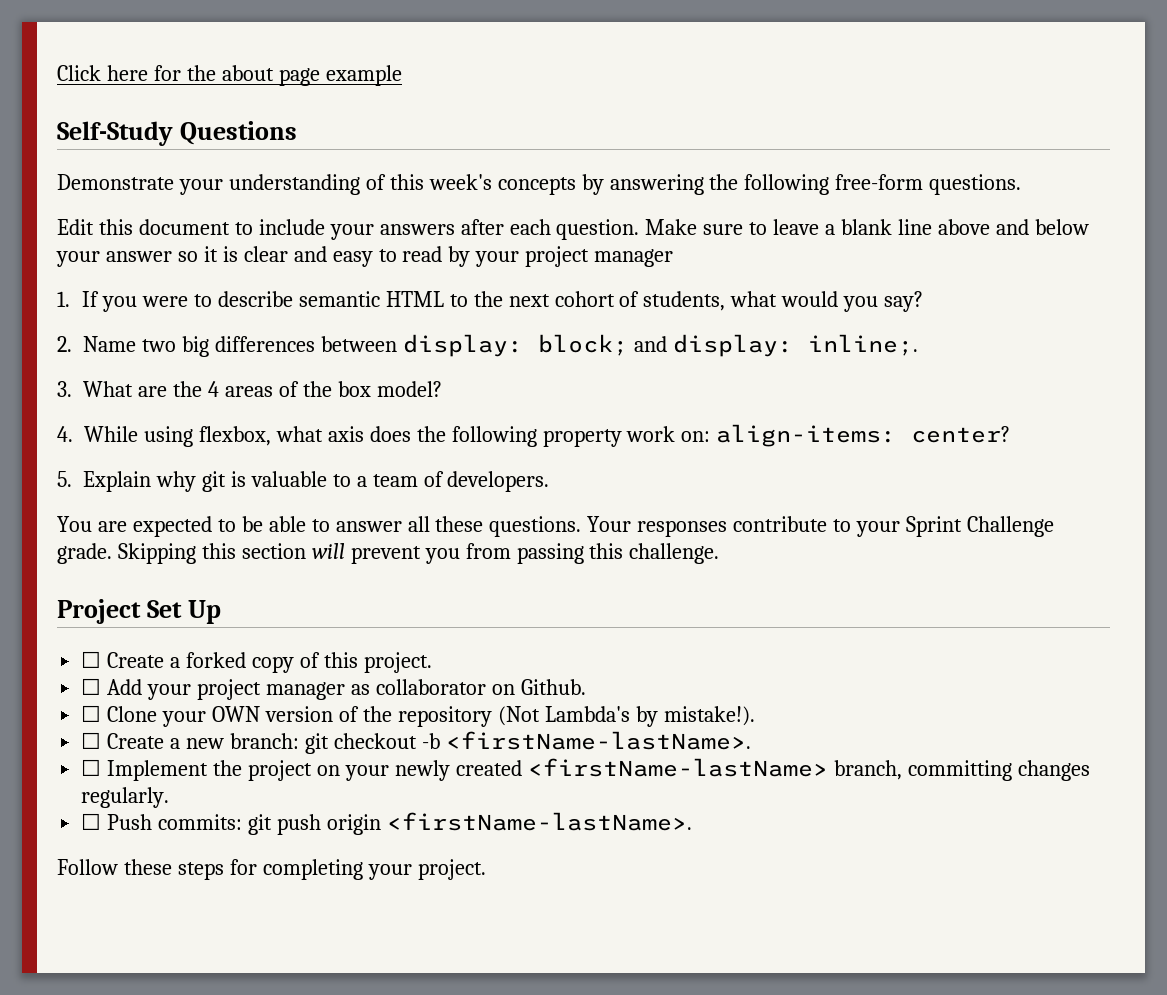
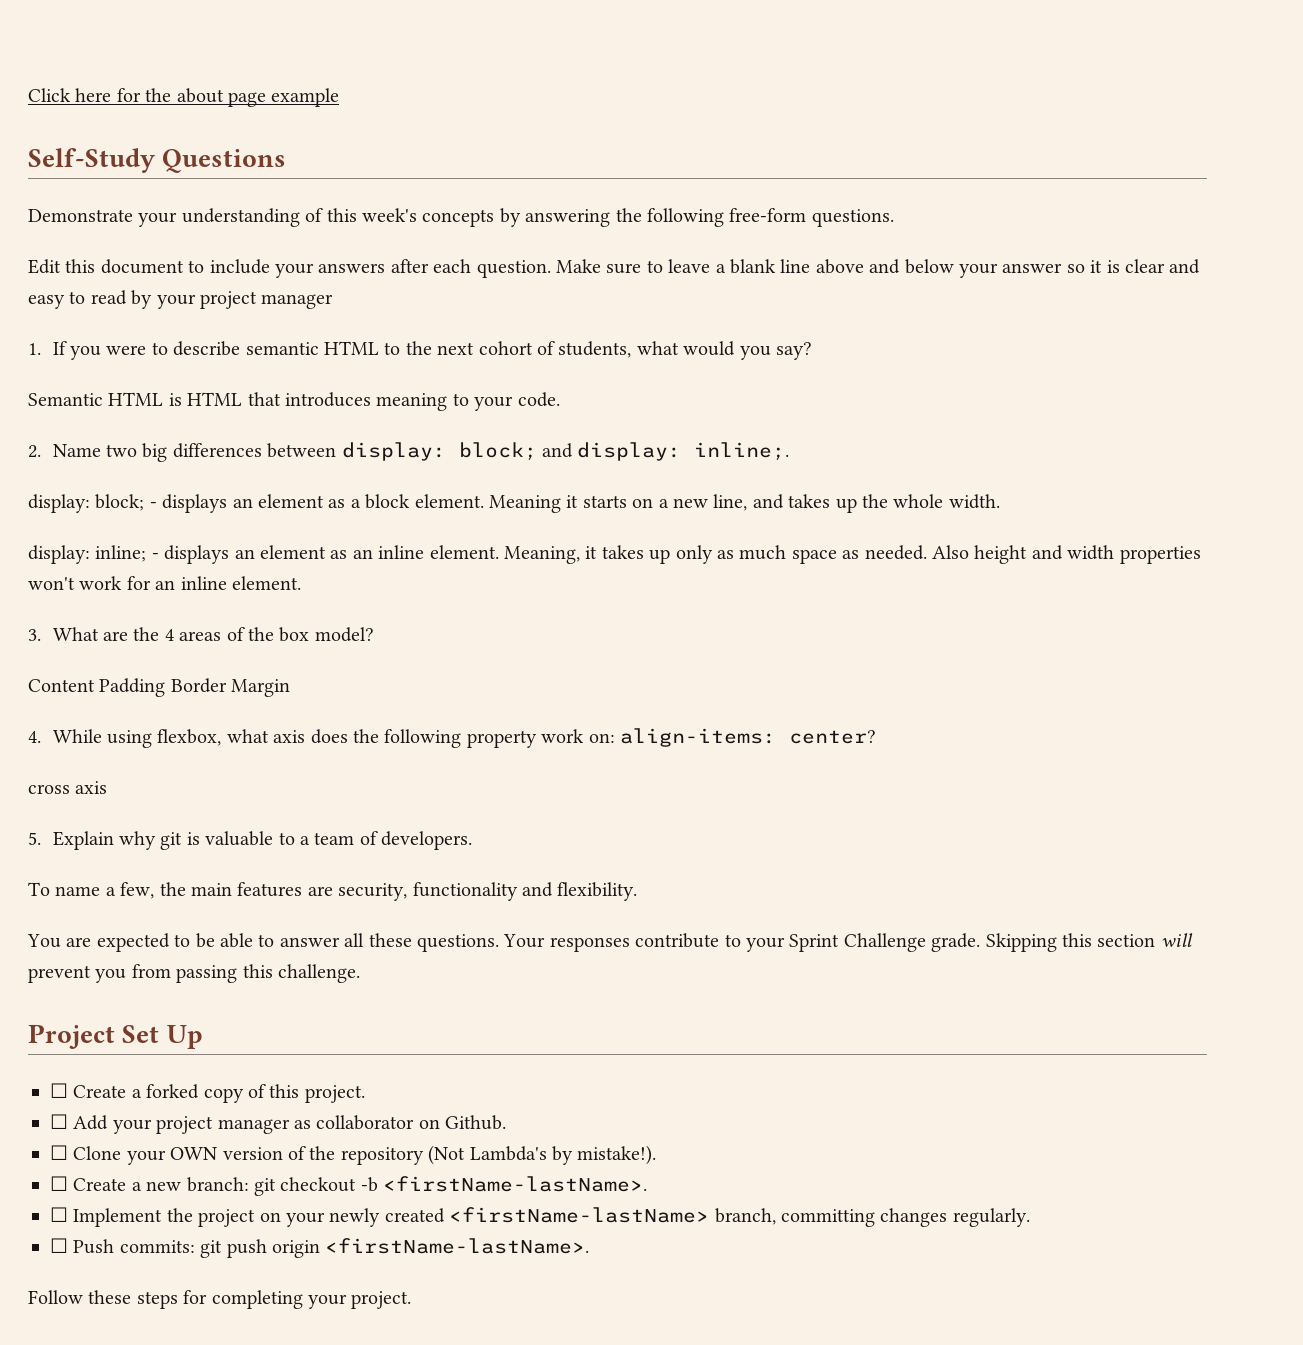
+ Semantic HTML is HTML that introduces meaning to your code.
+ display: block; - displays an element as a block element. Meaning it starts on a new line, and takes up the whole width.
+ display: inline; - displays an element as an inline element. Meaning, it takes up only as much space as needed. Also height and width properties won't work for an inline element.
+ Content Padding Border Margin
+ cross axis
+ To name a few, the main features are security, functionality and flexibility.

